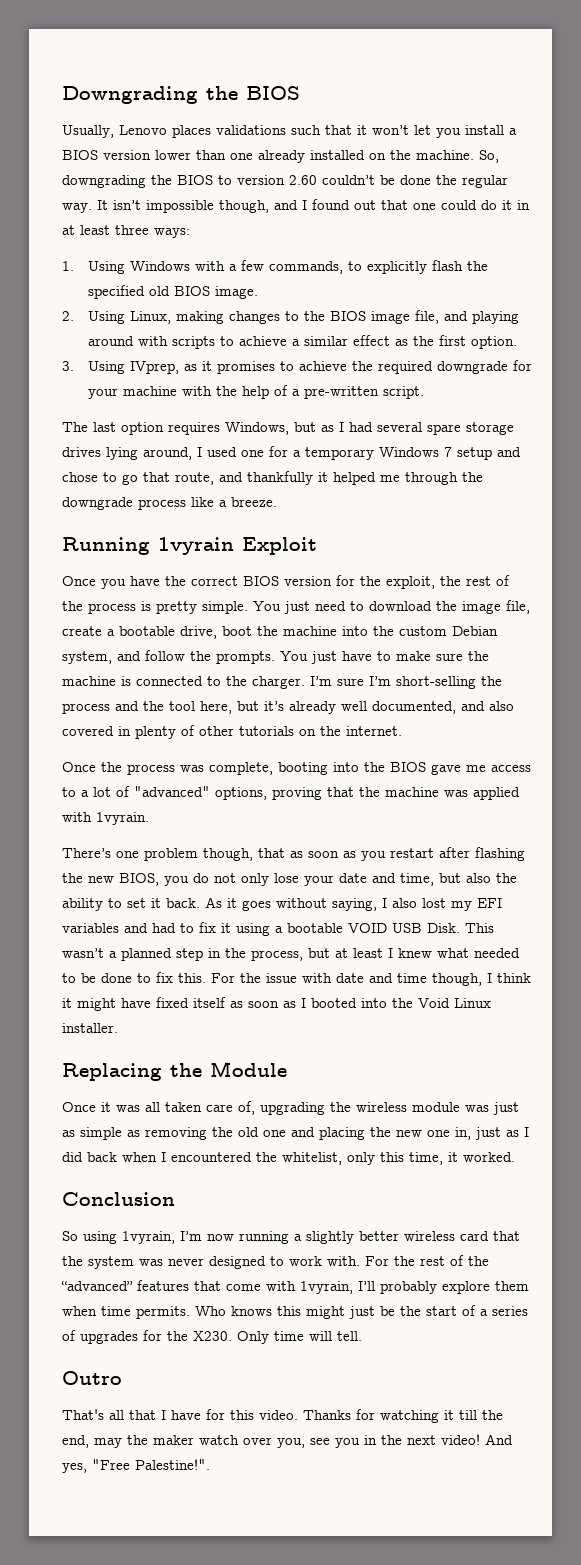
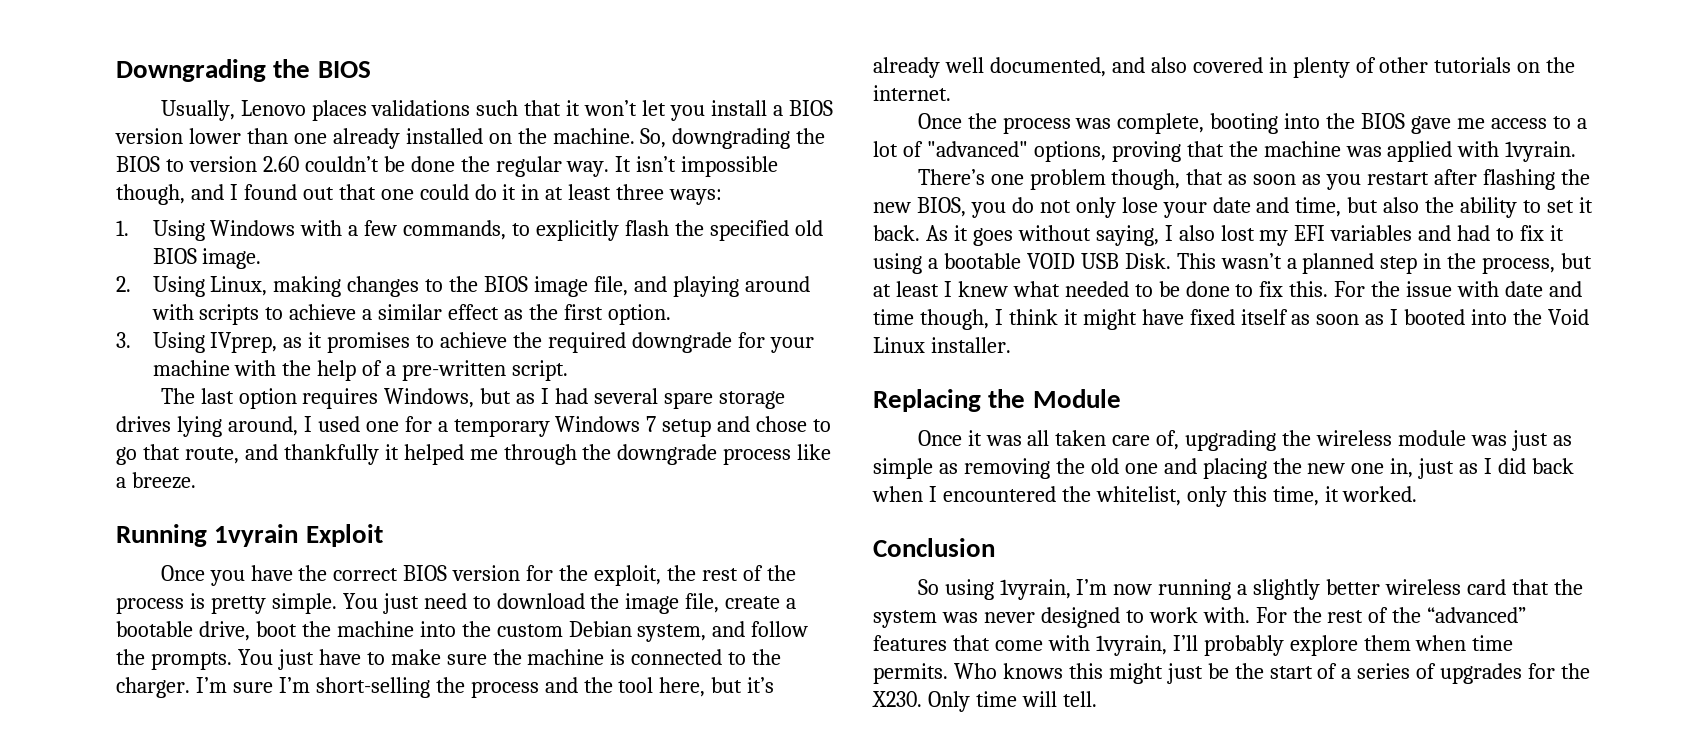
- Outro
- That's all that I have for this video. Thanks for watching it till the end, may the maker watch over you, see you in the next video! And yes, "Free Palestine!".

